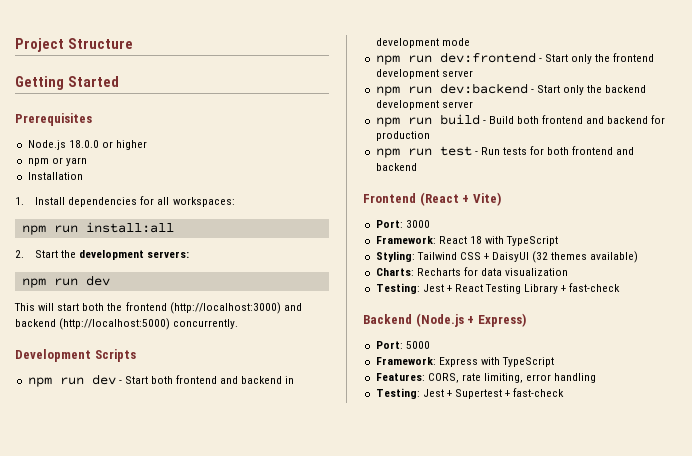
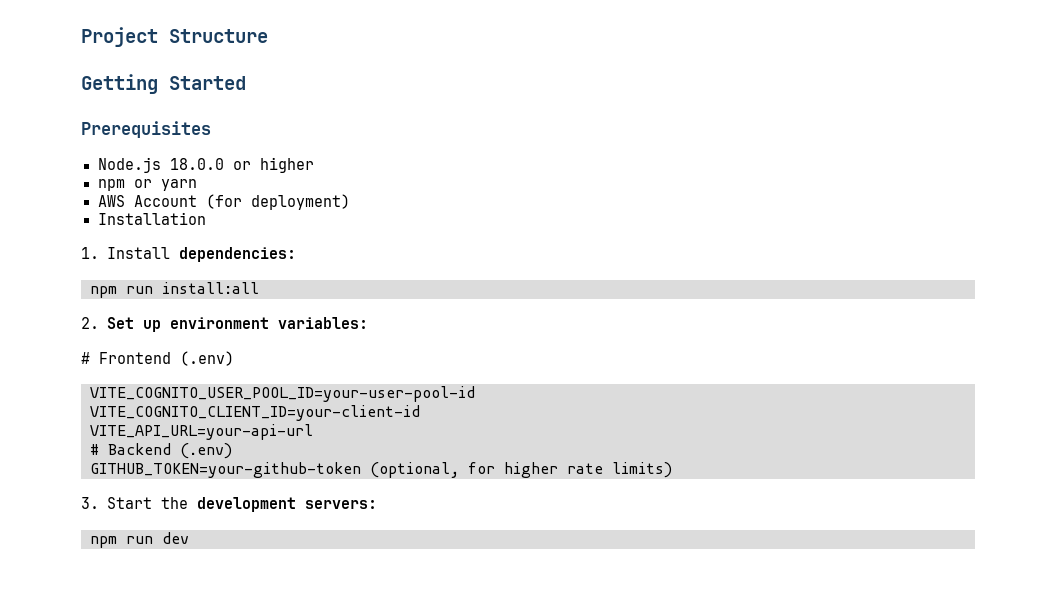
+ AWS Account (for deployment)
- 1. Install dependencies for all workspaces:
+ 1. Install dependencies:
- 2. Start the development servers:
+ 2. Set up environment variables:
+ # Frontend (.env)
+ VITE_COGNITO_USER_POOL_ID=your-user-pool-id
+ VITE_COGNITO_CLIENT_ID=your-client-id
+ VITE_API_URL=your-api-url
+ # Backend (.env)
+ GITHUB_TOKEN=your-github-token (optional, for higher rate limits)
+ 3. Start the development servers:
- This will start both the frontend (http://localhost:3000) and backend (http://localhost:5000) concurrently.
- Development Scripts
- npm run dev - Start both frontend and backend in development mode
- npm run dev:frontend - Start only the frontend development server
- npm run dev:backend - Start only the backend development server
- npm run build - Build both frontend and backend for production
- npm run test - Run tests for both frontend and backend
- Frontend (React + Vite)
- Port: 3000
- Framework: React 18 with TypeScript
- Styling: Tailwind CSS + DaisyUI (32 themes available)
- Charts: Recharts for data visualization
- Testing: Jest + React Testing Library + fast-check
- Backend (Node.js + Express)
- Port: 5000
- Framework: Express with TypeScript
- Features: CORS, rate limiting, error handling
- Testing: Jest + Supertest + fast-check

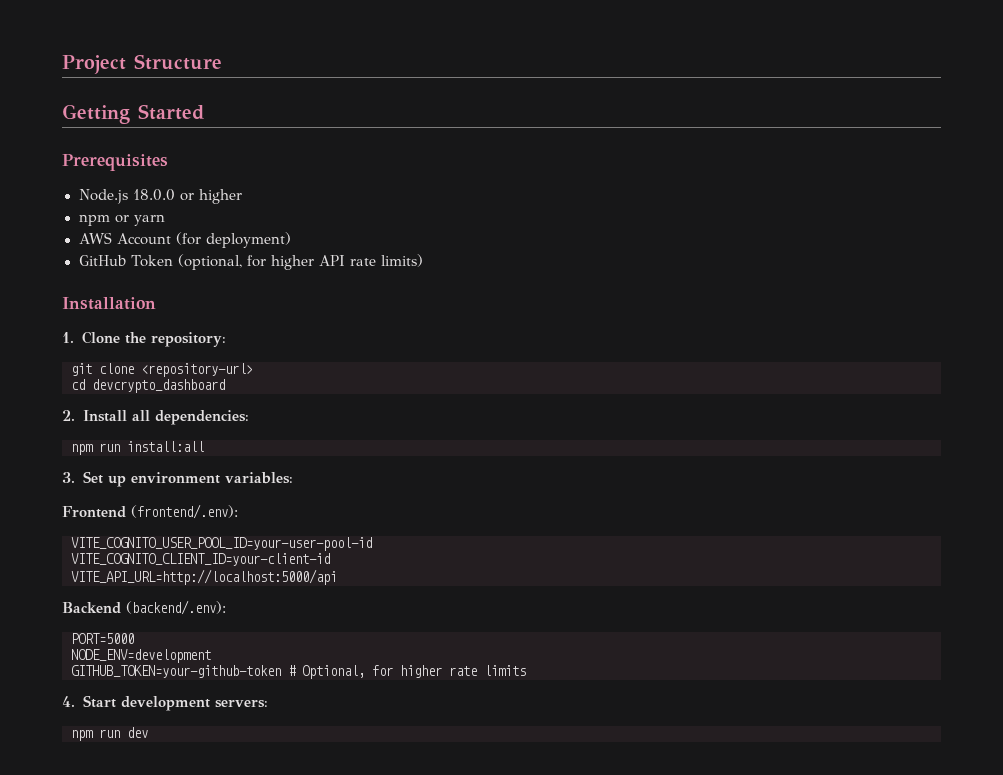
+ GitHub Token (optional, for higher API rate limits)
  Installation
- 1. Install dependencies:
+ 1. Clone the repository:
+ git clone <repository-url>
+ cd devcrypto_dashboard
+ 2. Install all dependencies:
- 2. Set up environment variables:
+ 3. Set up environment variables:
- # Frontend (.env)
+ Frontend (frontend/.env):
- VITE_API_URL=your-api-url
- # Backend (.env)
+ VITE_API_URL=http://localhost:5000/api
+ Backend (backend/.env):
+ PORT=5000
+ NODE_ENV=development
- GITHUB_TOKEN=your-github-token (optional, for higher rate limits)
- 3. Start the development servers:
+ GITHUB_TOKEN=your-github-token # Optional, for higher rate limits
+ 4. Start development servers:

